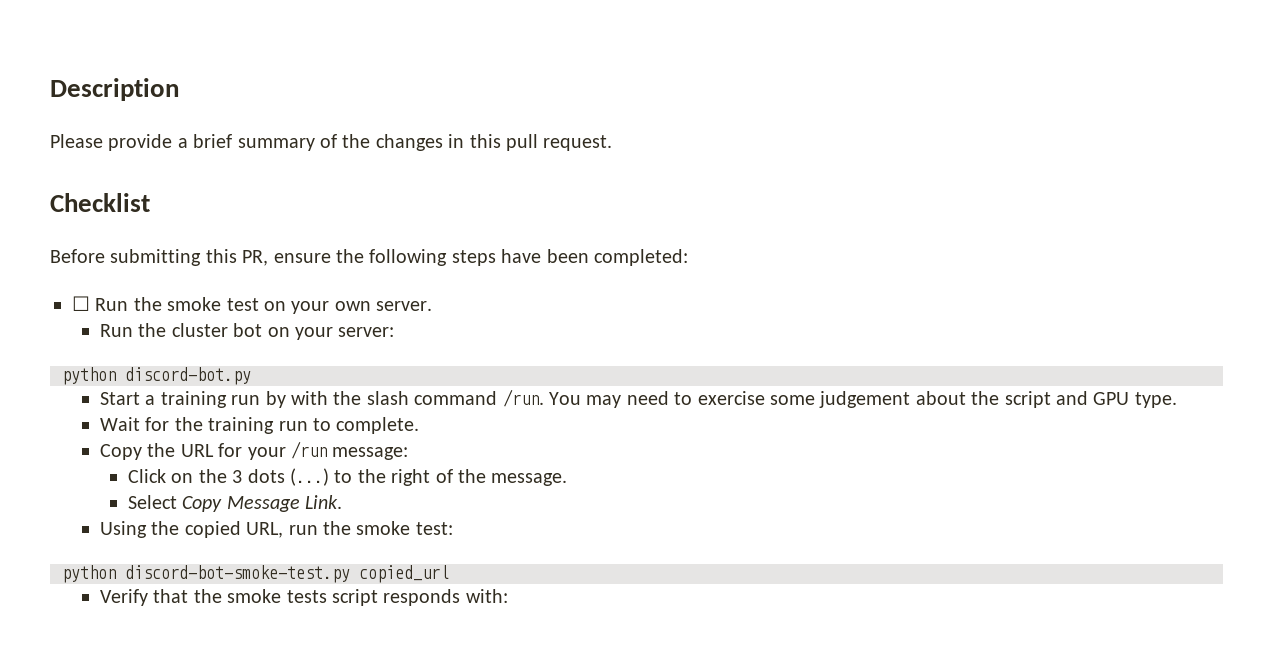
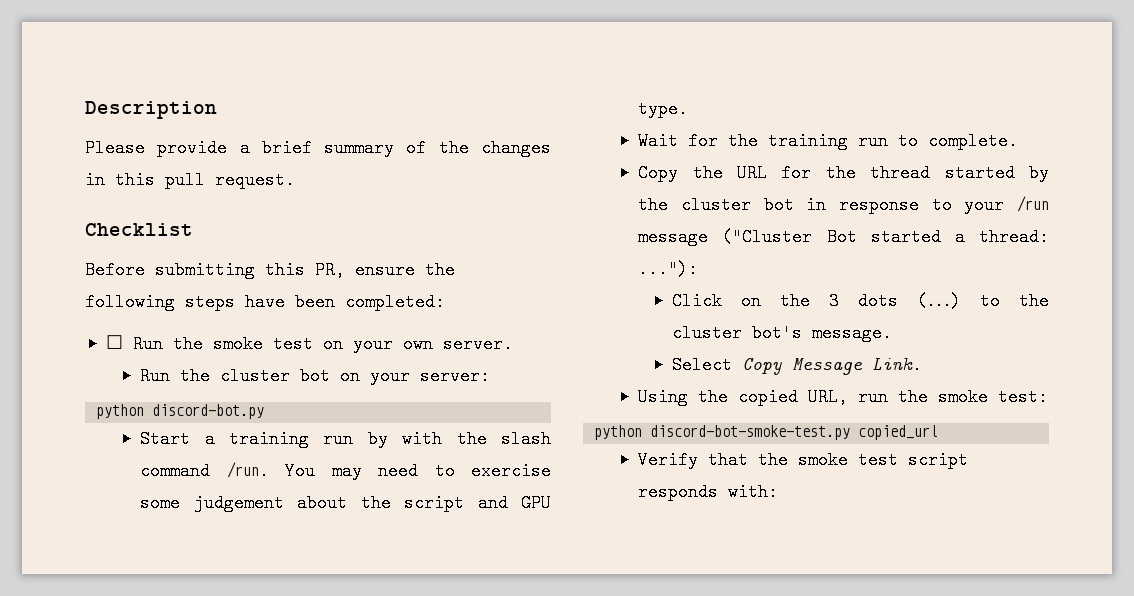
- Copy the URL for your /run message:
+ Copy the URL for the thread started by the cluster bot in response to your /run message ("Cluster Bot started a thread: ..."):
- Click on the 3 dots (...) to the right of the message.
+ Click on the 3 dots (...) to the cluster bot's message.
- Verify that the smoke tests script responds with:
+ Verify that the smoke test script responds with:

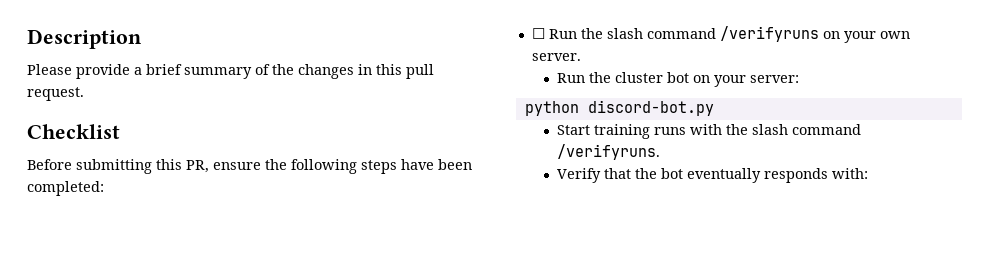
- ☐ Run the smoke test on your own server.
+ ☐ Run the slash command /verifyruns on your own server.
- Start a training run by with the slash command /run. You may need to exercise some judgement about the script and GPU type.
- Wait for the training run to complete.
- Copy the URL for the thread started by the cluster bot in response to your /run message ("Cluster Bot started a thread: ..."):
- Click on the 3 dots (...) to the cluster bot's message.
- Select Copy Message Link.
- Using the copied URL, run the smoke test:
- python discord-bot-smoke-test.py copied_url
+ Start training runs with the slash command /verifyruns.
- Verify that the smoke test script responds with:
+ Verify that the bot eventually responds with:

